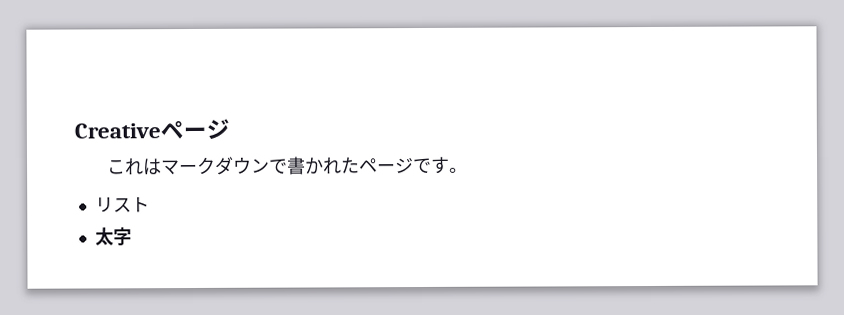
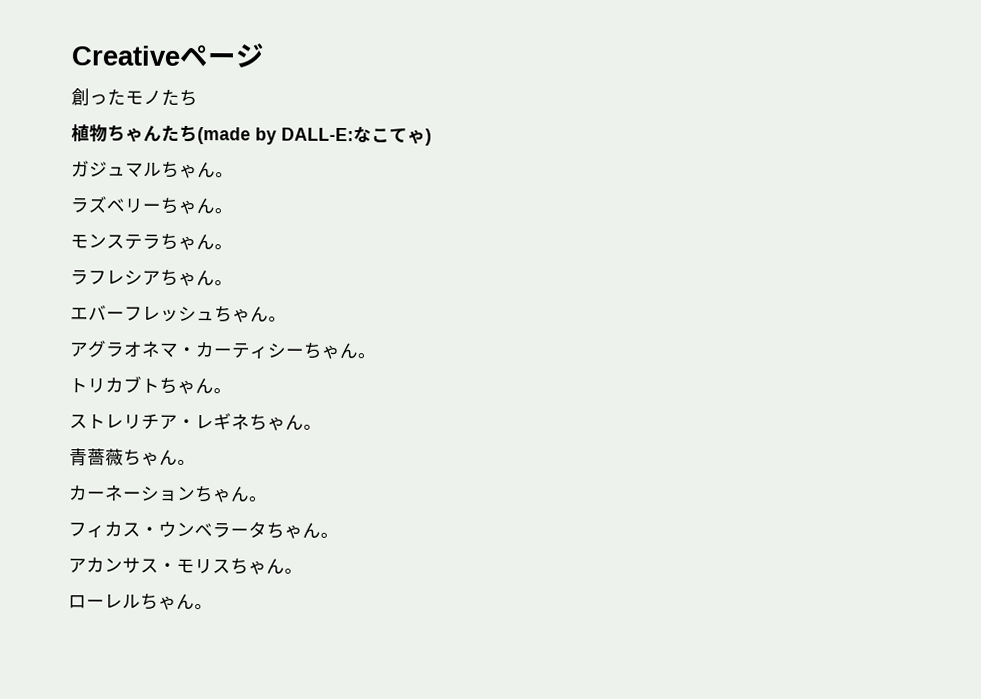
- これはマークダウンで書かれたページです。
- リスト
- 太字
+ 創ったモノたち
+ 植物ちゃんたち(made by DALL-E:なこてゃ)
+ ガジュマルちゃん。
+ ラズベリーちゃん。
+ モンステラちゃん。
+ ラフレシアちゃん。
+ エバーフレッシュちゃん。
+ アグラオネマ・カーティシーちゃん。
+ トリカブトちゃん。
+ ストレリチア・レギネちゃん。
+ 青薔薇ちゃん。
+ カーネーションちゃん。
+ フィカス・ウンベラータちゃん。
+ アカンサス・モリスちゃん。
+ ローレルちゃん。

